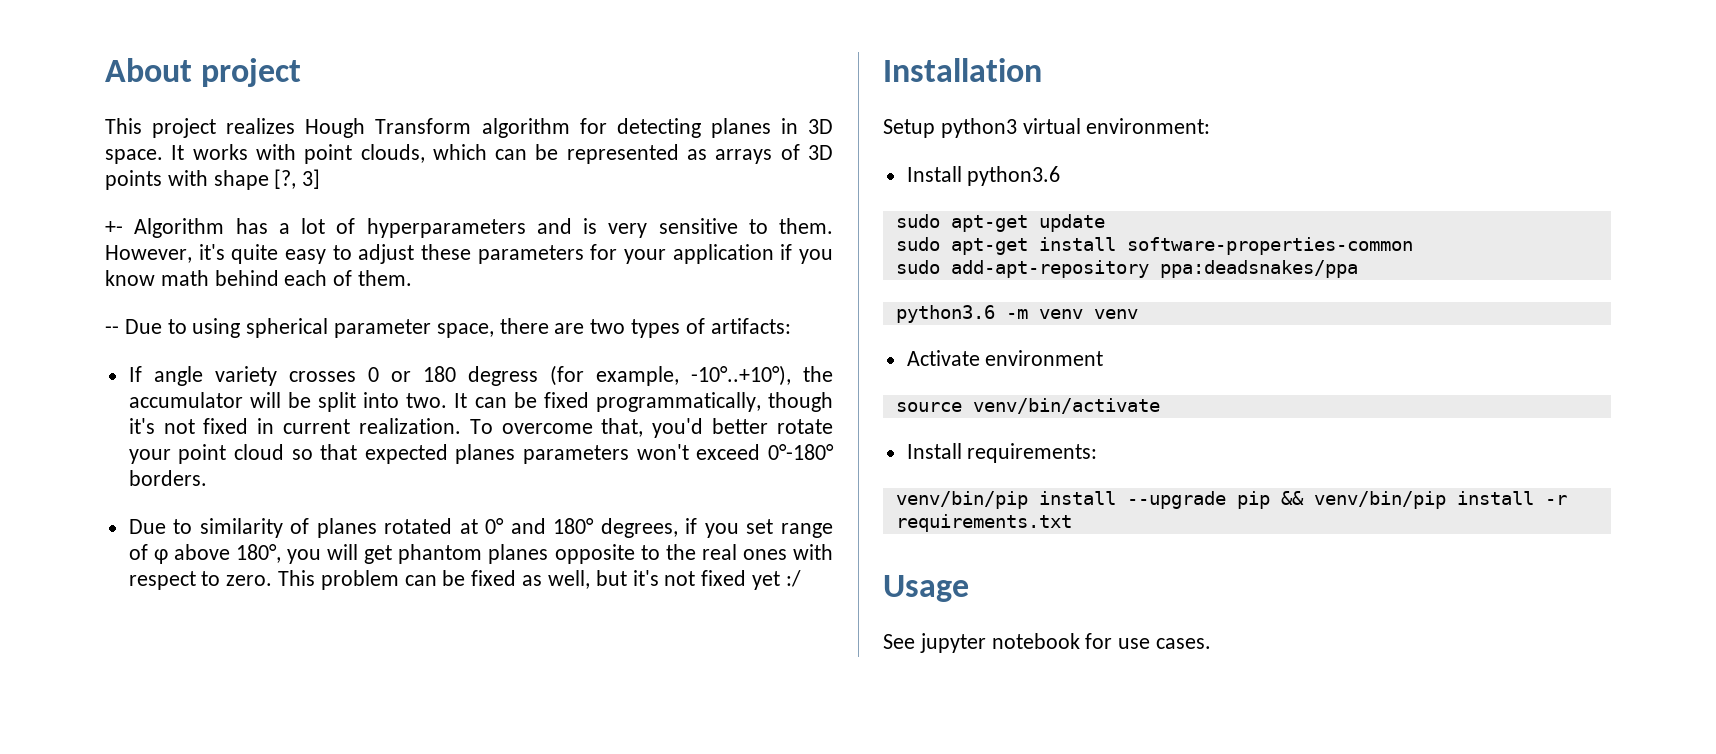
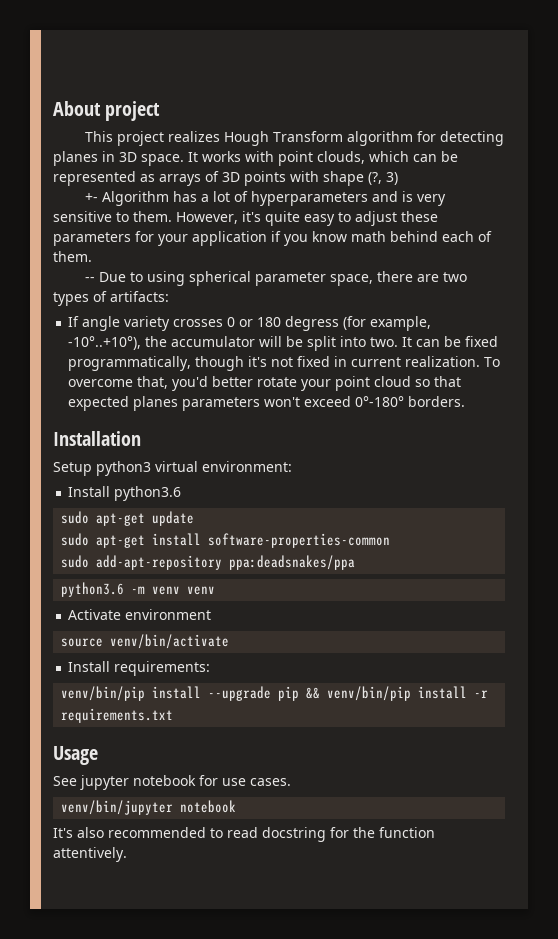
- It works with point clouds, which can be represented as arrays of 3D points with shape [?, 3]
+ It works with point clouds, which can be represented as arrays of 3D points with shape (?, 3)
- Due to similarity of planes rotated at 0° and 180° degrees, if you set range of φ above 180°, you will get phantom planes opposite to the real ones with respect to zero. This problem can be fixed as well, but it's not fixed yet :/
+ venv/bin/jupyter notebook
+ It's also recommended to read docstring for the function attentively.

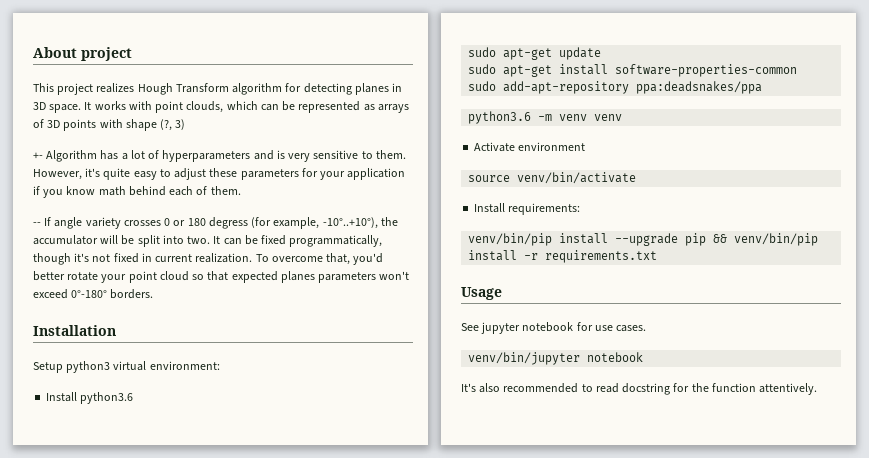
- -- Due to using spherical parameter space, there are two types of artifacts:
- If angle variety crosses 0 or 180 degress (for example, -10°..+10°), the accumulator will be split into two.
+ -- If angle variety crosses 0 or 180 degress (for example, -10°..+10°), the accumulator will be split into two.

